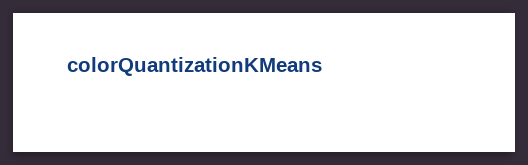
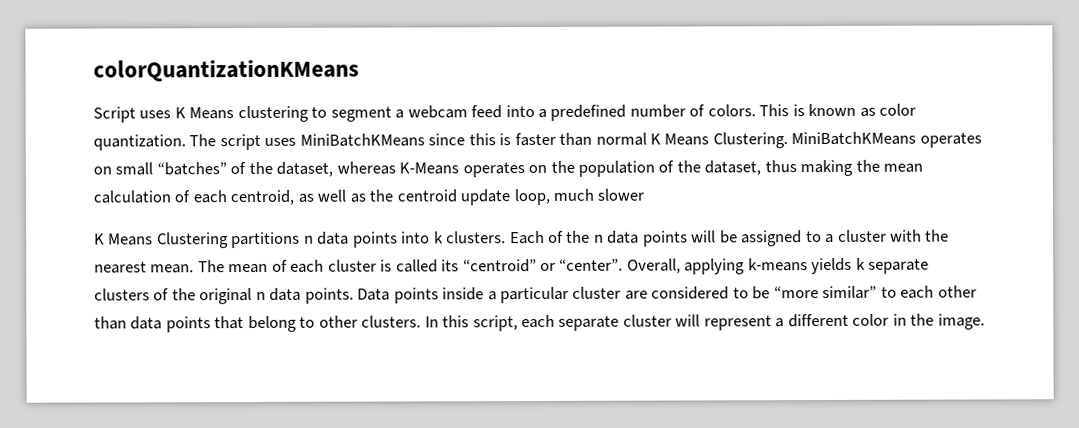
+ Script uses K Means clustering to segment a webcam feed into a predefined number of colors. This is known as color quantization. The script uses MiniBatchKMeans since this is faster than normal K Means Clustering. MiniBatchKMeans operates on small “batches” of the dataset, whereas K-Means operates on the population of the dataset, thus making the mean calculation of each centroid, as well as the centroid update loop, much slower
+ K Means Clustering partitions n data points into k clusters. Each of the n data points will be assigned to a cluster with the nearest mean. The mean of each cluster is called its “centroid” or “center”. Overall, applying k-means yields k separate clusters of the original n data points. Data points inside a particular cluster are considered to be “more similar” to each other than data points that belong to other clusters. In this script, each separate cluster will represent a different color in the image.

